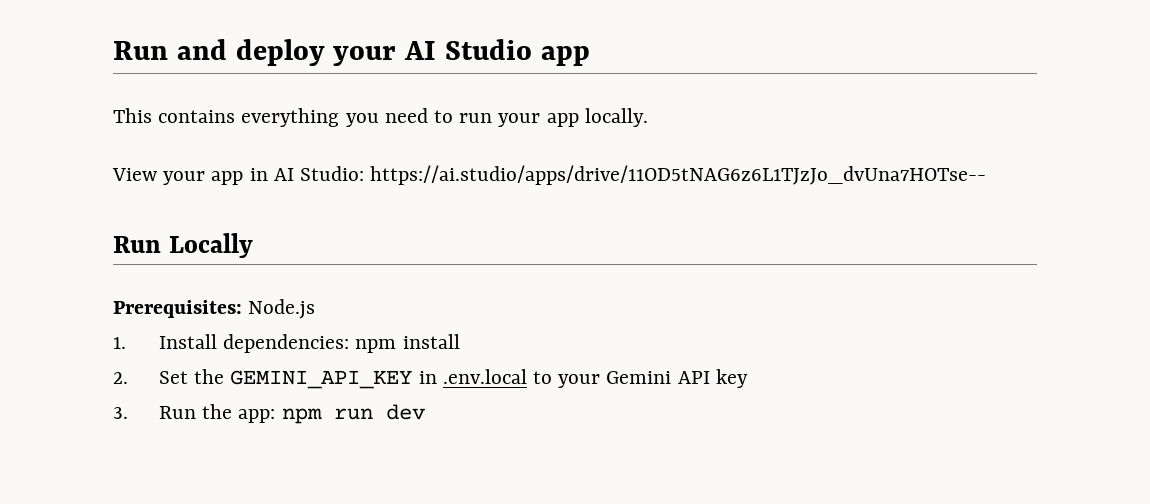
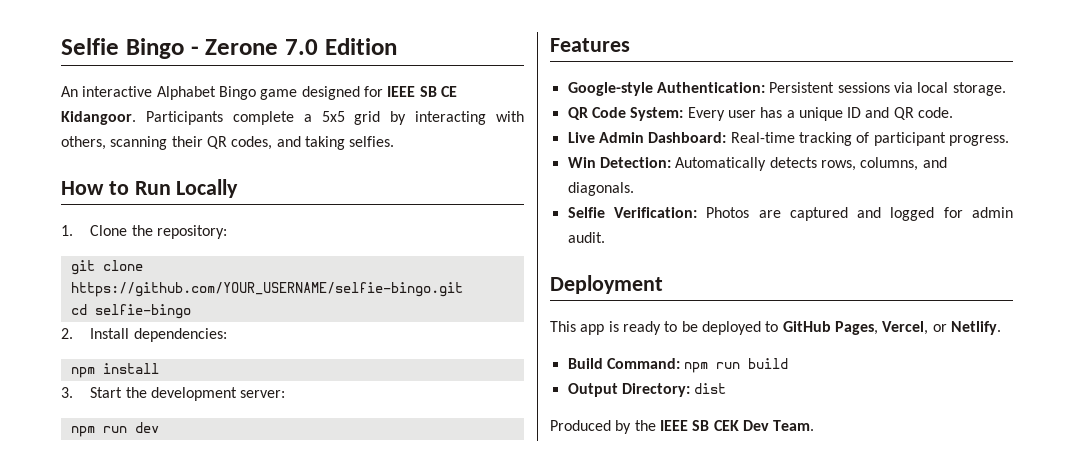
- Run and deploy your AI Studio app
- This contains everything you need to run your app locally.
- View your app in AI Studio: https://ai.studio/apps/drive/11OD5tNAG6z6L1TJzJo_dvUna7HOTse--
- Run Locally
- Prerequisites: Node.js
- 1. Install dependencies: npm install
+ Selfie Bingo - Zerone 7.0 Edition
+ An interactive Alphabet Bingo game designed for IEEE SB CE Kidangoor. Participants complete a 5x5 grid by interacting with others, scanning their QR codes, and taking selfies.
+ How to Run Locally
+ 1. Clone the repository:
+ git clone https://github.com/YOUR_USERNAME/selfie-bingo.git
+ cd selfie-bingo
+ 2. Install dependencies:
+ npm install
- 2. Set the GEMINI_API_KEY in .env.local to your Gemini API key
- 3. Run the app: npm run dev
+ 3. Start the development server:
+ npm run dev
+ Features
+ Google-style Authentication: Persistent sessions via local storage.
+ QR Code System: Every user has a unique ID and QR code.
+ Live Admin Dashboard: Real-time tracking of participant progress.
+ Win Detection: Automatically detects rows, columns, and diagonals.
+ Selfie Verification: Photos are captured and logged for admin audit.
+ Deployment
+ This app is ready to be deployed to GitHub Pages, Vercel, or Netlify.
+ Build Command: npm run build
+ Output Directory: dist
+ Produced by the IEEE SB CEK Dev Team.

